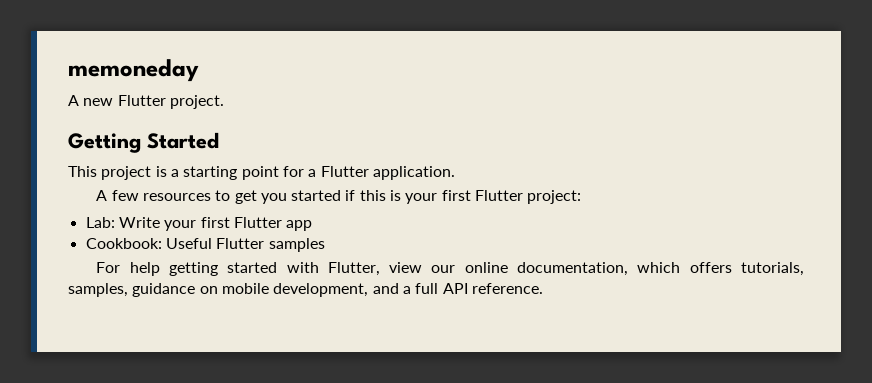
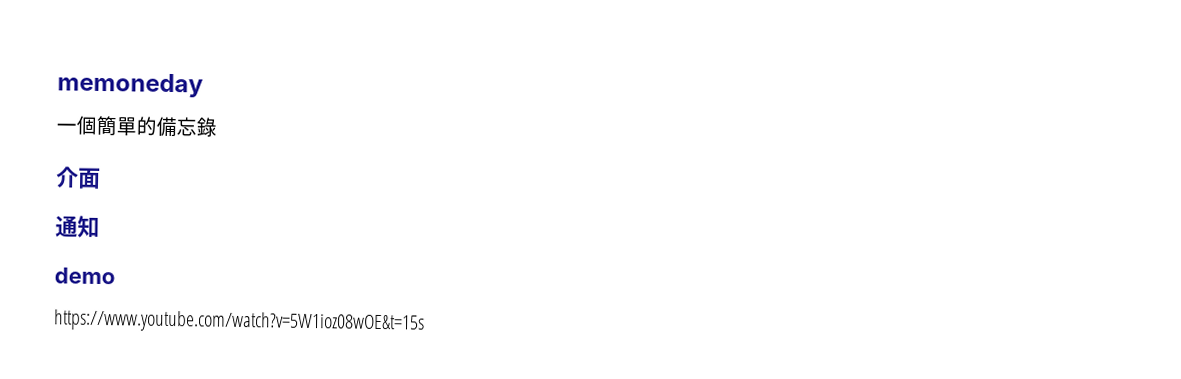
- A new Flutter project.
- Getting Started
- This project is a starting point for a Flutter application.
- A few resources to get you started if this is your first Flutter project:
- Lab: Write your first Flutter app
- Cookbook: Useful Flutter samples
- For help getting started with Flutter, view our online documentation, which offers tutorials, samples, guidance on mobile development, and a full API reference.
+ 一個簡單的備忘錄
+ 介面
+ 通知
+ demo
+ https://www.youtube.com/watch?v=5W1ioz08wOE&t=15s

